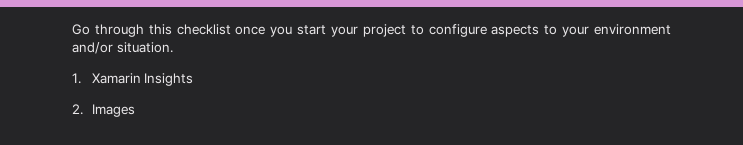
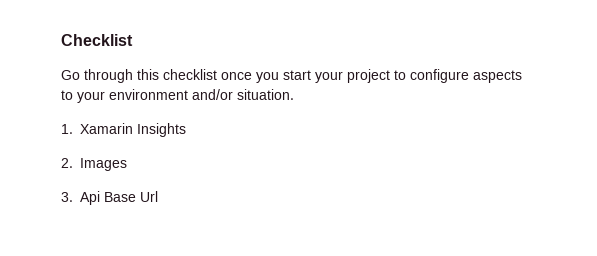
+ Checklist
+ 3. Api Base Url

